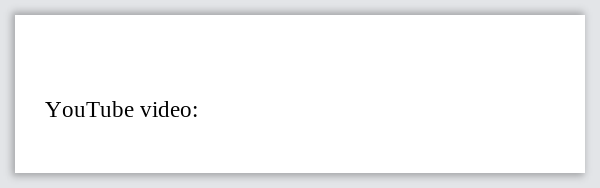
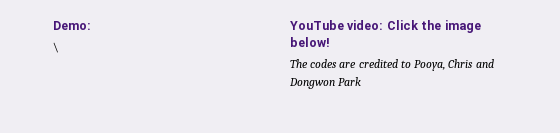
- YouTube video:
+ Demo:
+ \
+ YouTube video: Click the image below!
+ The codes are credited to Pooya, Chris and Dongwon Park

